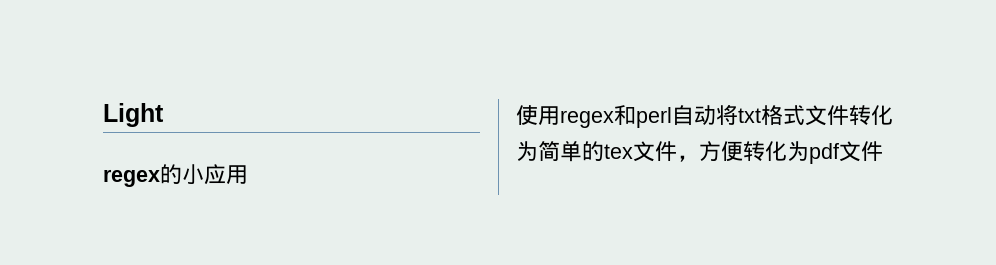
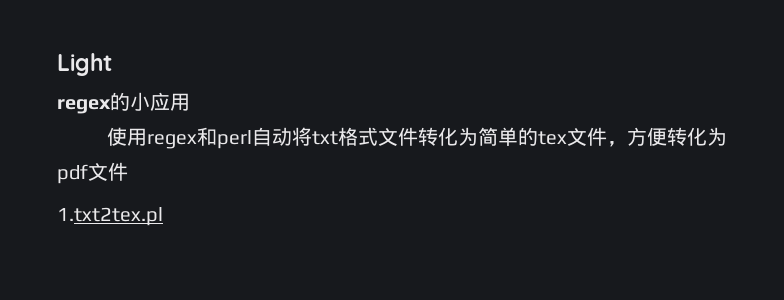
+ 1.txt2tex.pl

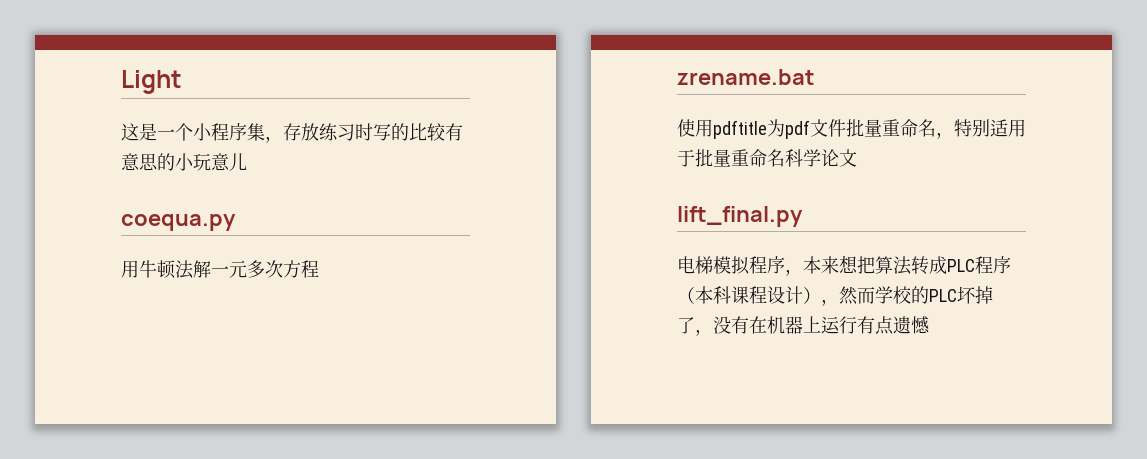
- regex的小应用
- 使用regex和perl自动将txt格式文件转化为简单的tex文件，方便转化为pdf文件
- 1.txt2tex.pl
+ 这是一个小程序集，存放练习时写的比较有意思的小玩意儿
+ coequa.py
+ 用牛顿法解一元多次方程
+ zrename.bat
+ 使用pdftitle为pdf文件批量重命名，特别适用于批量重命名科学论文
+ lift_final.py
+ 电梯模拟程序，本来想把算法转成PLC程序（本科课程设计），然而学校的PLC坏掉了，没有在机器上运行有点遗憾

